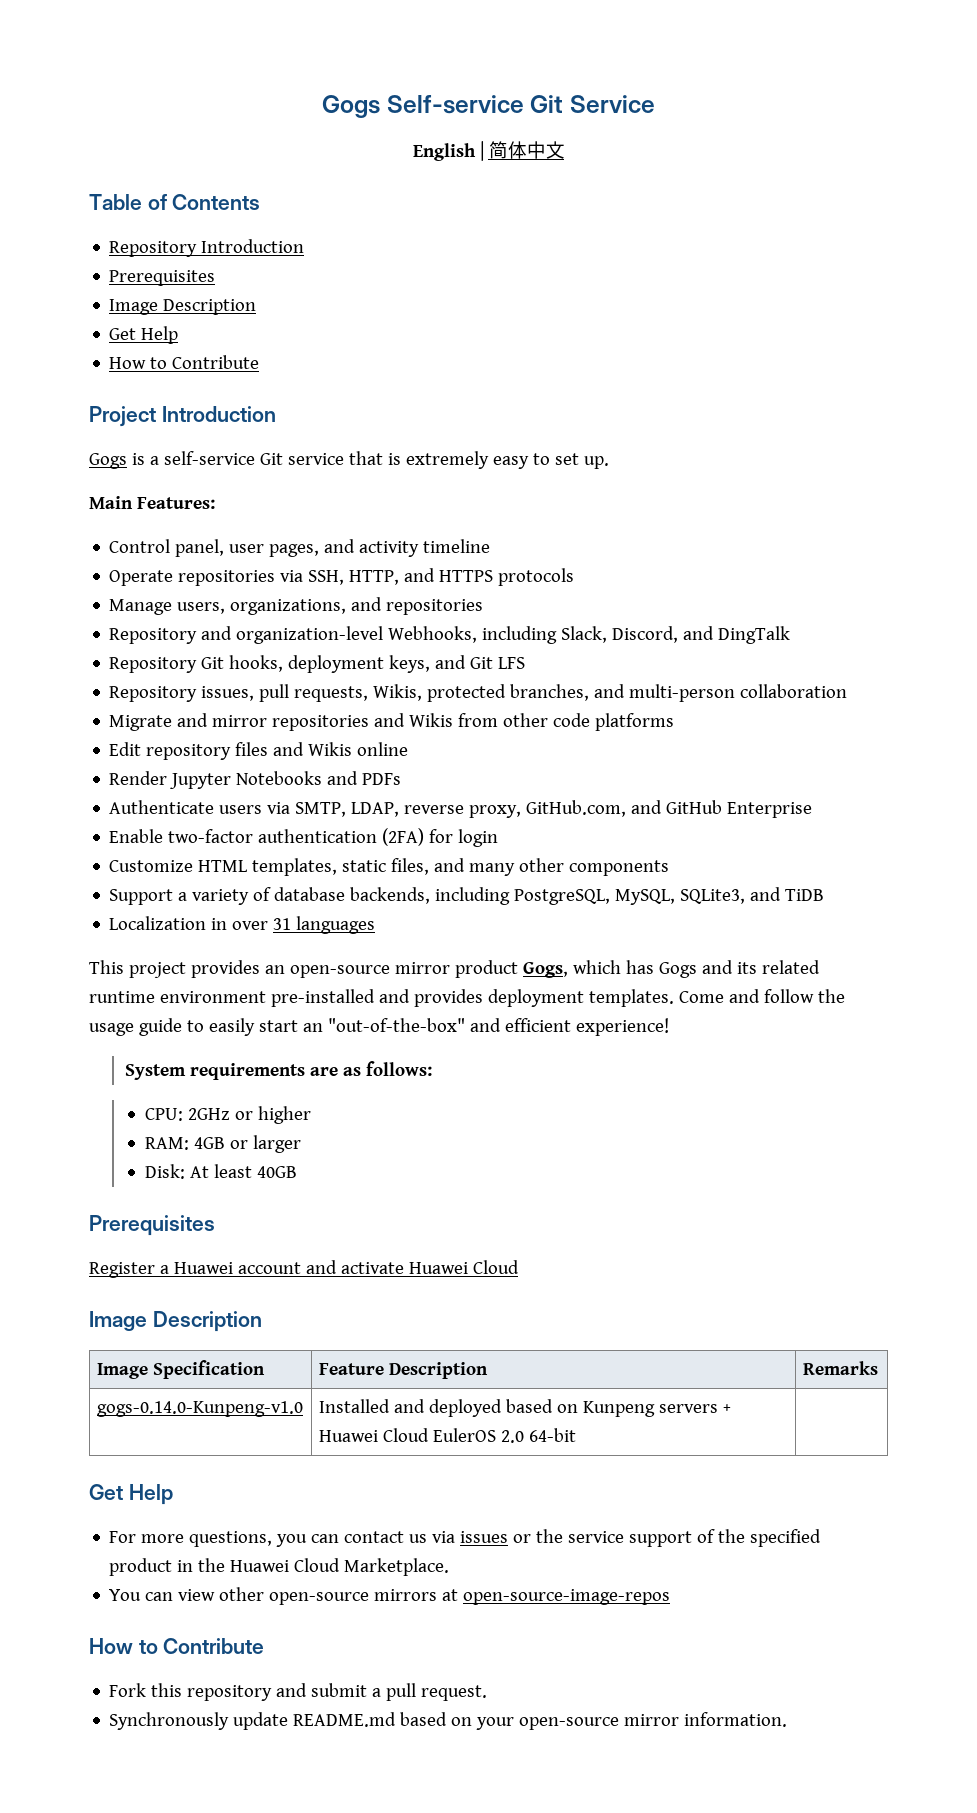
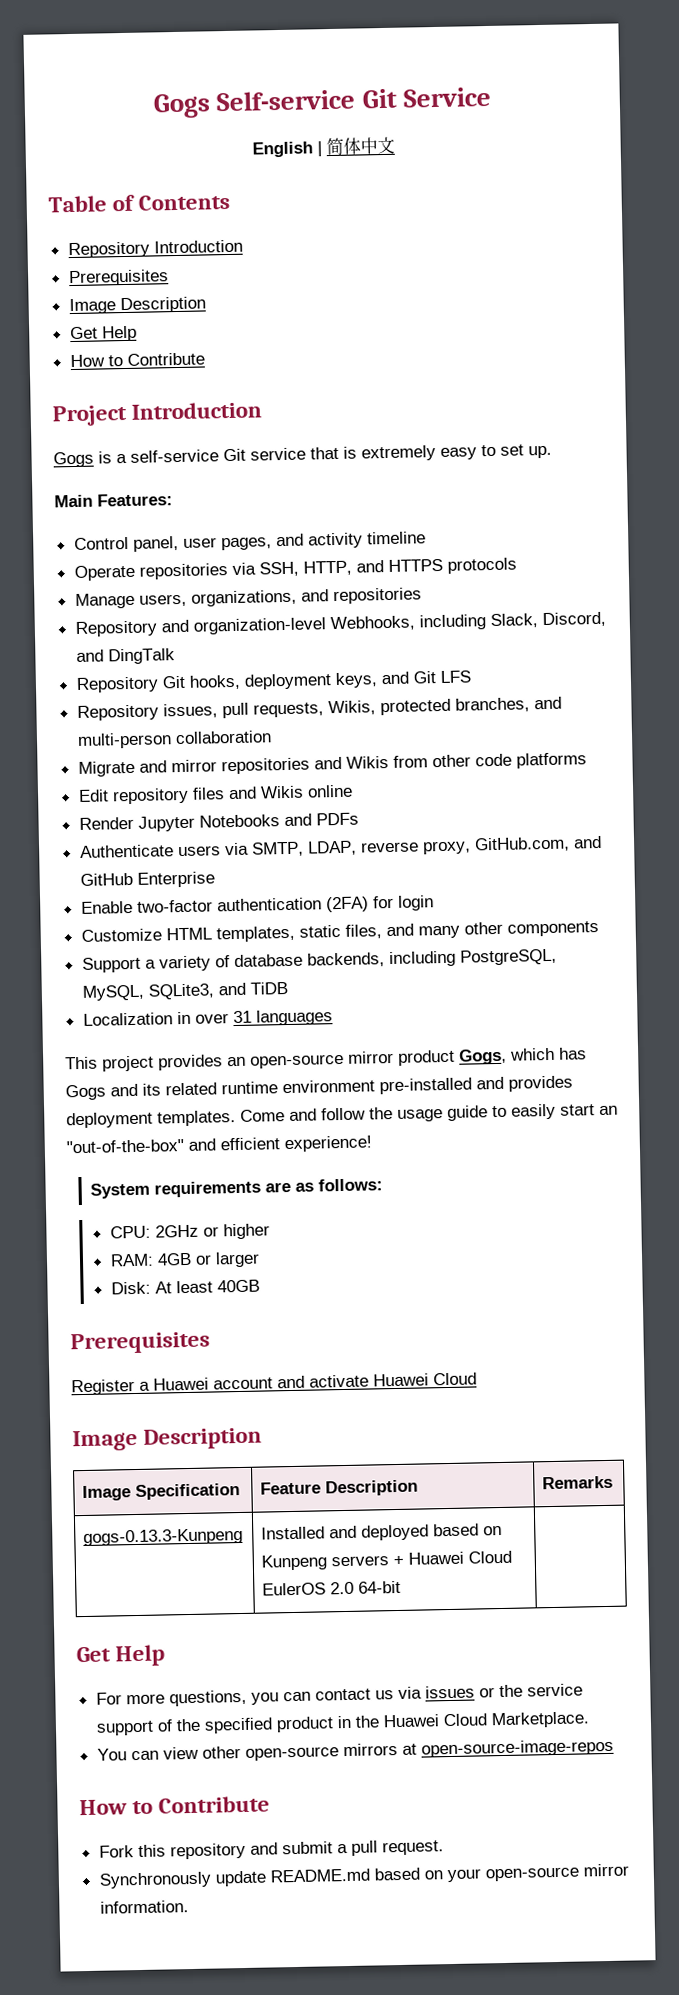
- gogs-0.14.0-Kunpeng-v1.0 | Installed and deployed based on Kunpeng servers + Huawei Cloud EulerOS 2.0 64-bit |
+ gogs-0.13.3-Kunpeng | Installed and deployed based on Kunpeng servers + Huawei Cloud EulerOS 2.0 64-bit |

